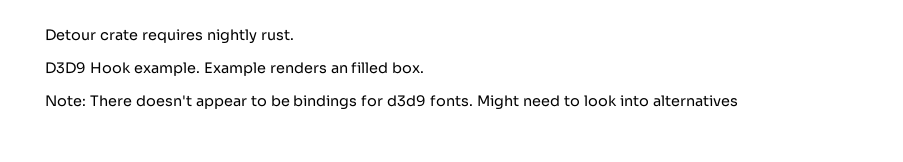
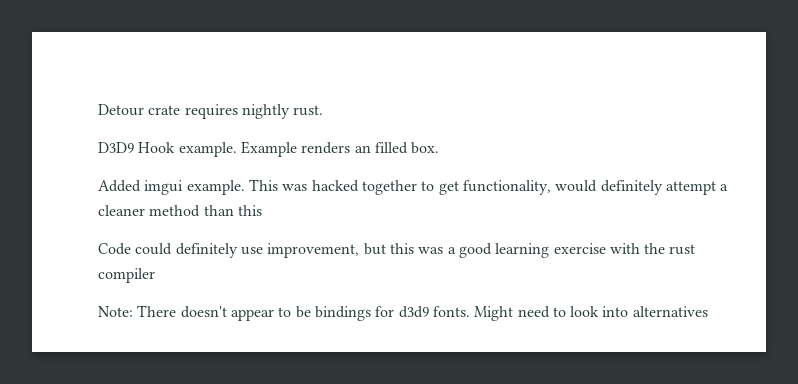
+ Added imgui example. This was hacked together to get functionality, would definitely attempt a cleaner method than this
+ Code could definitely use improvement, but this was a good learning exercise with the rust compiler

